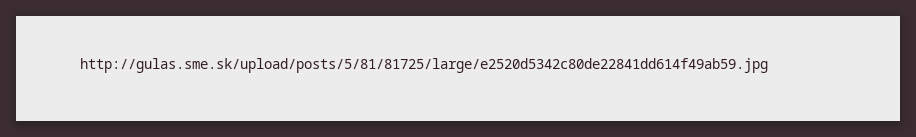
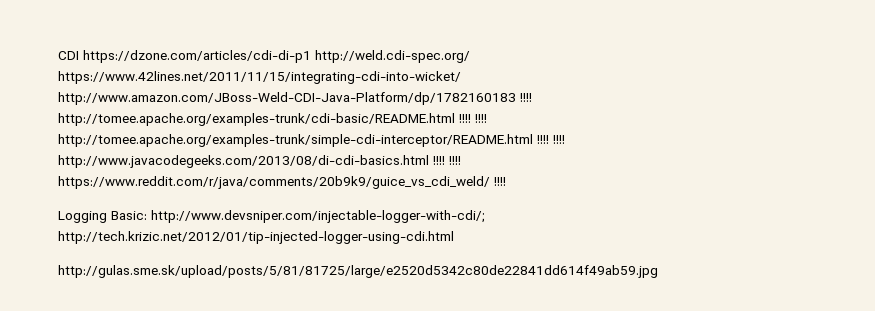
+ CDI https://dzone.com/articles/cdi-di-p1 http://weld.cdi-spec.org/ https://www.42lines.net/2011/11/15/integrating-cdi-into-wicket/ http://www.amazon.com/JBoss-Weld-CDI-Java-Platform/dp/1782160183 !!!! http://tomee.apache.org/examples-trunk/cdi-basic/README.html !!!! !!!! http://tomee.apache.org/examples-trunk/simple-cdi-interceptor/README.html !!!! !!!! http://www.javacodegeeks.com/2013/08/di-cdi-basics.html !!!! !!!! https://www.reddit.com/r/java/comments/20b9k9/guice_vs_cdi_weld/ !!!!
+ Logging Basic: http://www.devsniper.com/injectable-logger-with-cdi/; http://tech.krizic.net/2012/01/tip-injected-logger-using-cdi.html

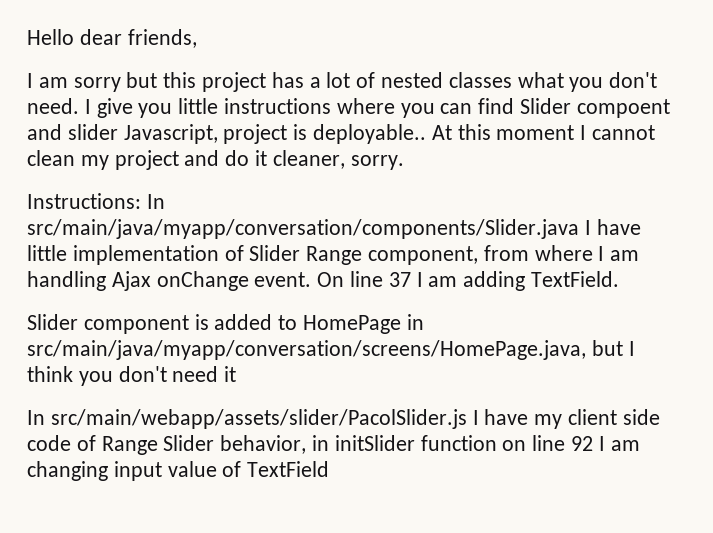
- CDI https://dzone.com/articles/cdi-di-p1 http://weld.cdi-spec.org/ https://www.42lines.net/2011/11/15/integrating-cdi-into-wicket/ http://www.amazon.com/JBoss-Weld-CDI-Java-Platform/dp/1782160183 !!!! http://tomee.apache.org/examples-trunk/cdi-basic/README.html !!!! !!!! http://tomee.apache.org/examples-trunk/simple-cdi-interceptor/README.html !!!! !!!! http://www.javacodegeeks.com/2013/08/di-cdi-basics.html !!!! !!!! https://www.reddit.com/r/java/comments/20b9k9/guice_vs_cdi_weld/ !!!!
- Logging Basic: http://www.devsniper.com/injectable-logger-with-cdi/; http://tech.krizic.net/2012/01/tip-injected-logger-using-cdi.html
- http://gulas.sme.sk/upload/posts/5/81/81725/large/e2520d5342c80de22841dd614f49ab59.jpg
+ Hello dear friends,
+ I am sorry but this project has a lot of nested classes what you don't need. I give you little instructions where you can find Slider compoent and slider Javascript, project is deployable.. At this moment I cannot clean my project and do it cleaner, sorry.
+ Instructions: In src/main/java/myapp/conversation/components/Slider.java I have little implementation of Slider Range component, from where I am handling Ajax onChange event. On line 37 I am adding TextField.
+ Slider component is added to HomePage in src/main/java/myapp/conversation/screens/HomePage.java, but I think you don't need it
+ In src/main/webapp/assets/slider/PacolSlider.js I have my client side code of Range Slider behavior, in initSlider function on line 92 I am changing input value of TextField

